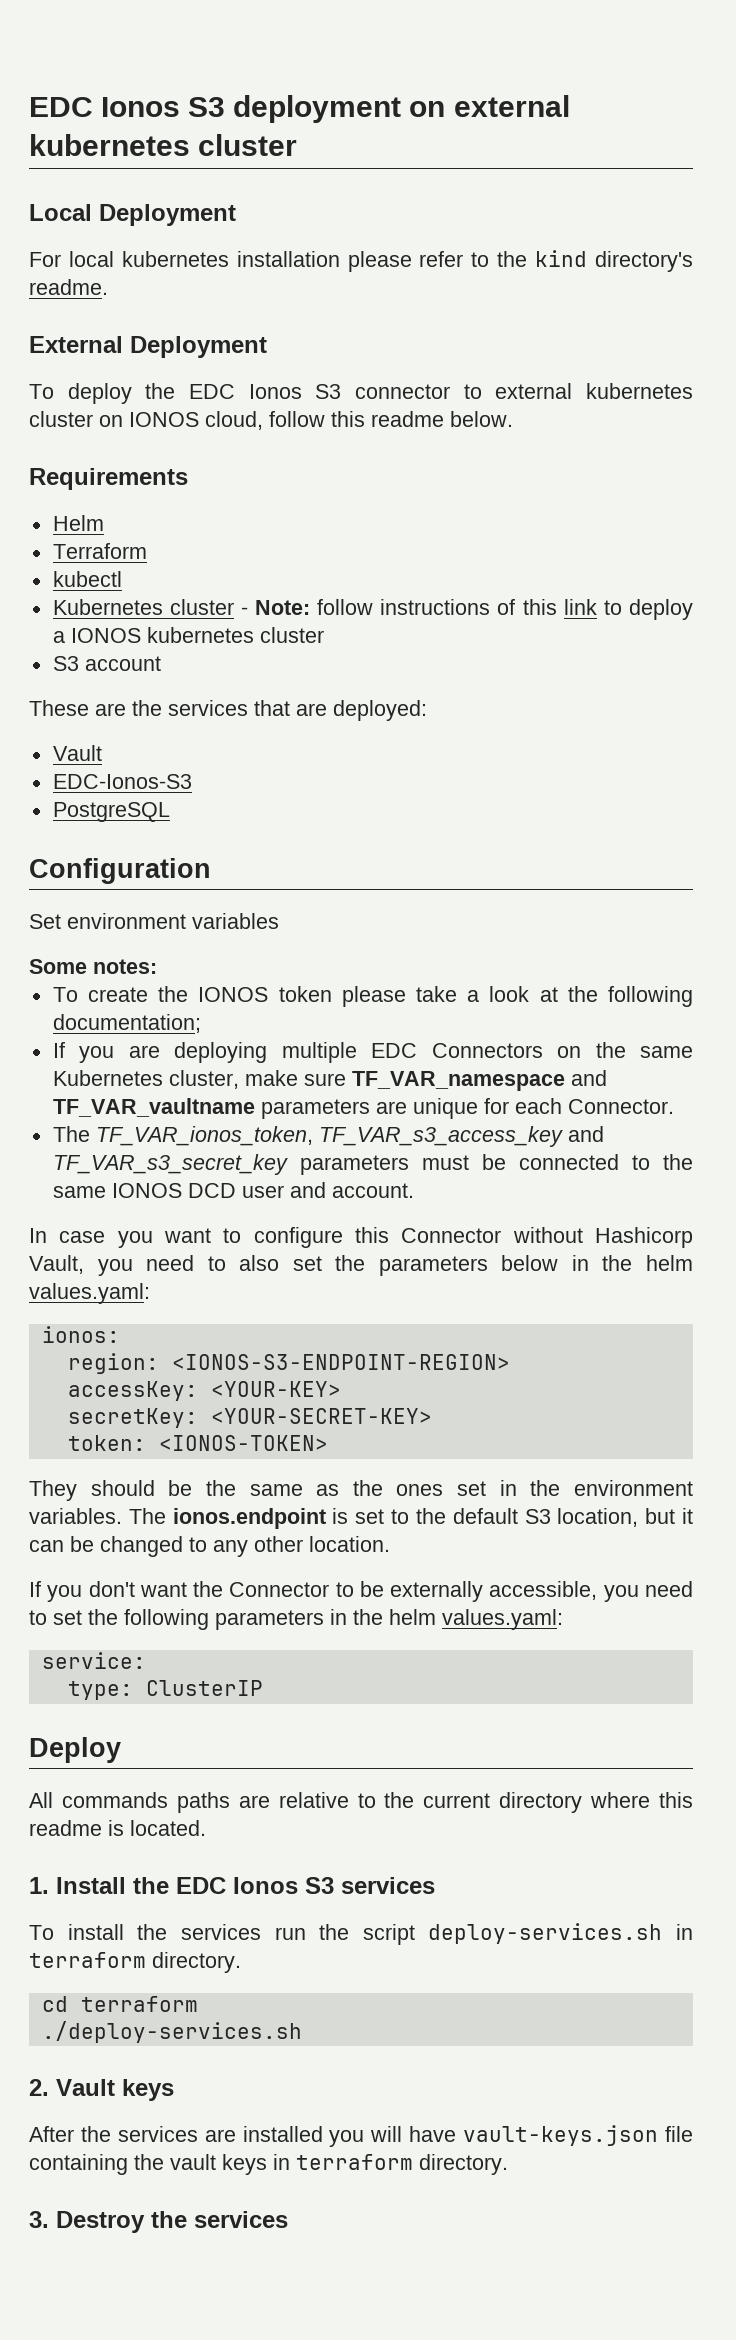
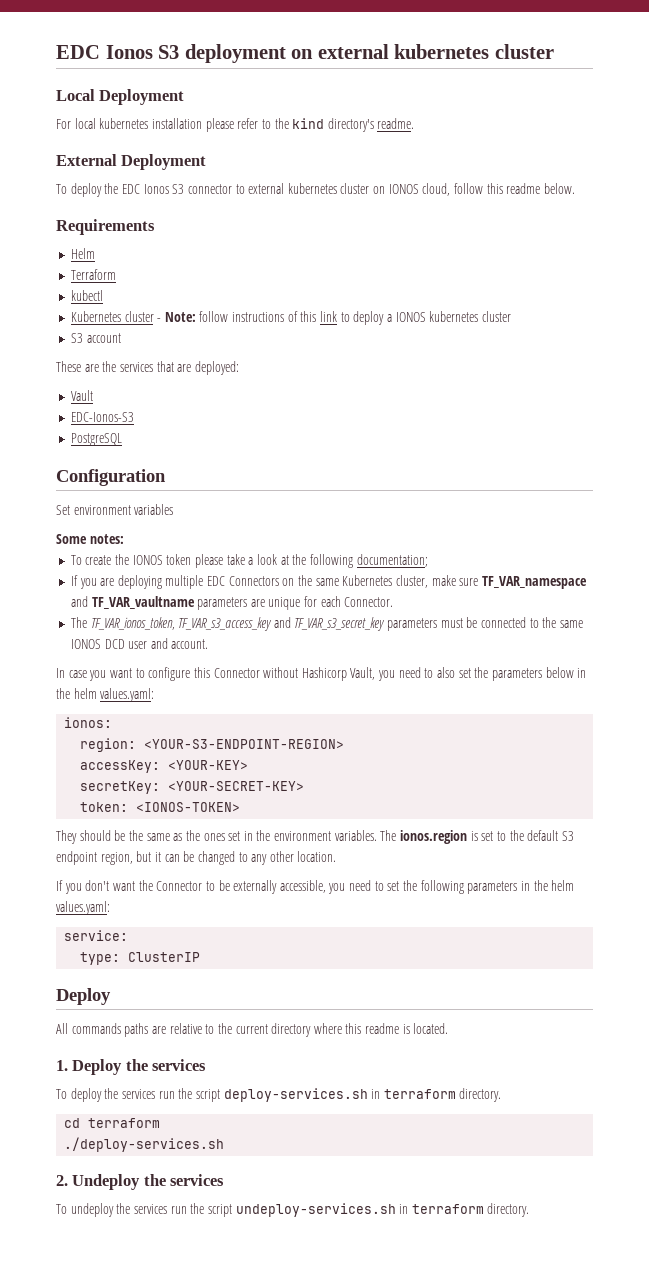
- region: <IONOS-S3-ENDPOINT-REGION>
+ region: <YOUR-S3-ENDPOINT-REGION>
- The ionos.endpoint is set to the default S3 location, but it can be changed to any other location.
+ The ionos.region is set to the default S3 endpoint region, but it can be changed to any other location.
- 1. Install the EDC Ionos S3 services
- To install the services run the script deploy-services.sh in terraform directory.
+ 1. Deploy the services
+ To deploy the services run the script deploy-services.sh in terraform directory.
- 2. Vault keys
- After the services are installed you will have vault-keys.json file containing the vault keys in terraform directory.
- 3. Destroy the services
+ 2. Undeploy the services
+ To undeploy the services run the script undeploy-services.sh in terraform directory.

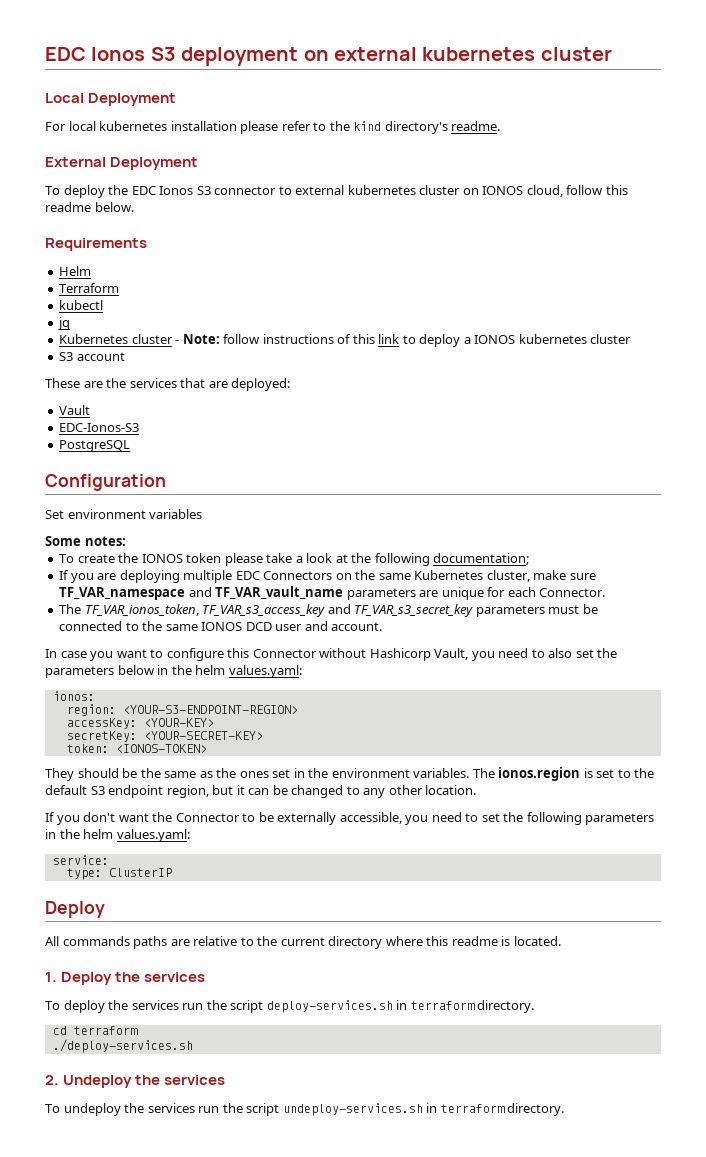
+ jq
- If you are deploying multiple EDC Connectors on the same Kubernetes cluster, make sure TF_VAR_namespace and TF_VAR_vaultname parameters are unique for each Connector.
+ If you are deploying multiple EDC Connectors on the same Kubernetes cluster, make sure TF_VAR_namespace and TF_VAR_vault_name parameters are unique for each Connector.

